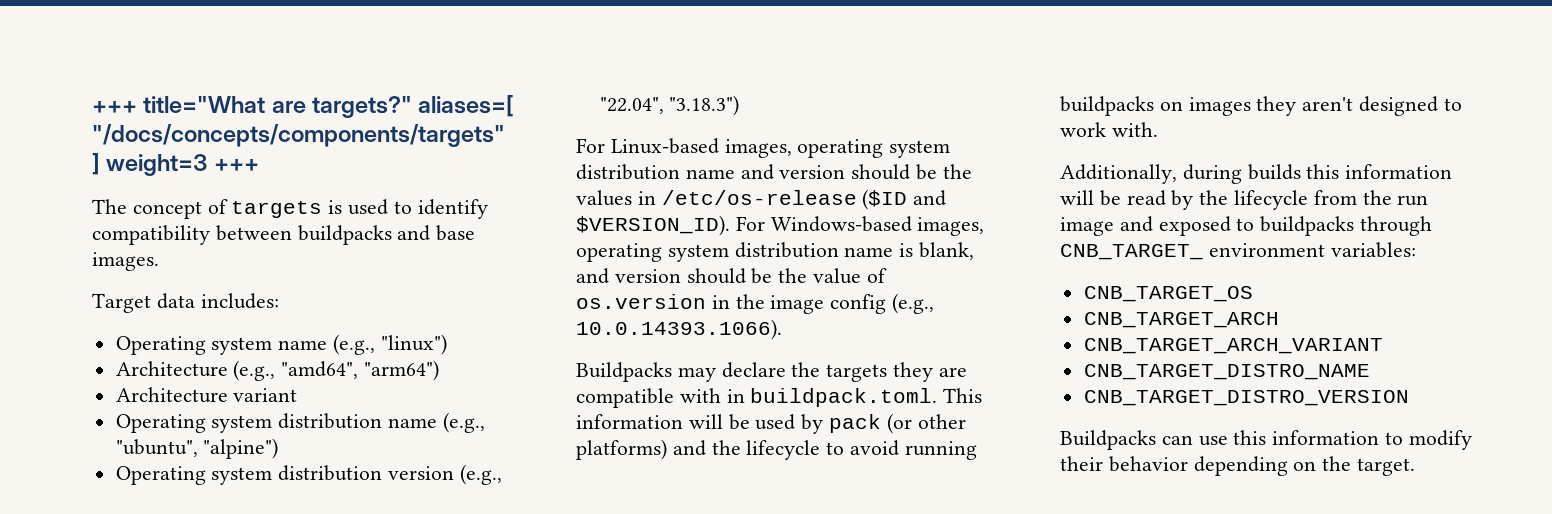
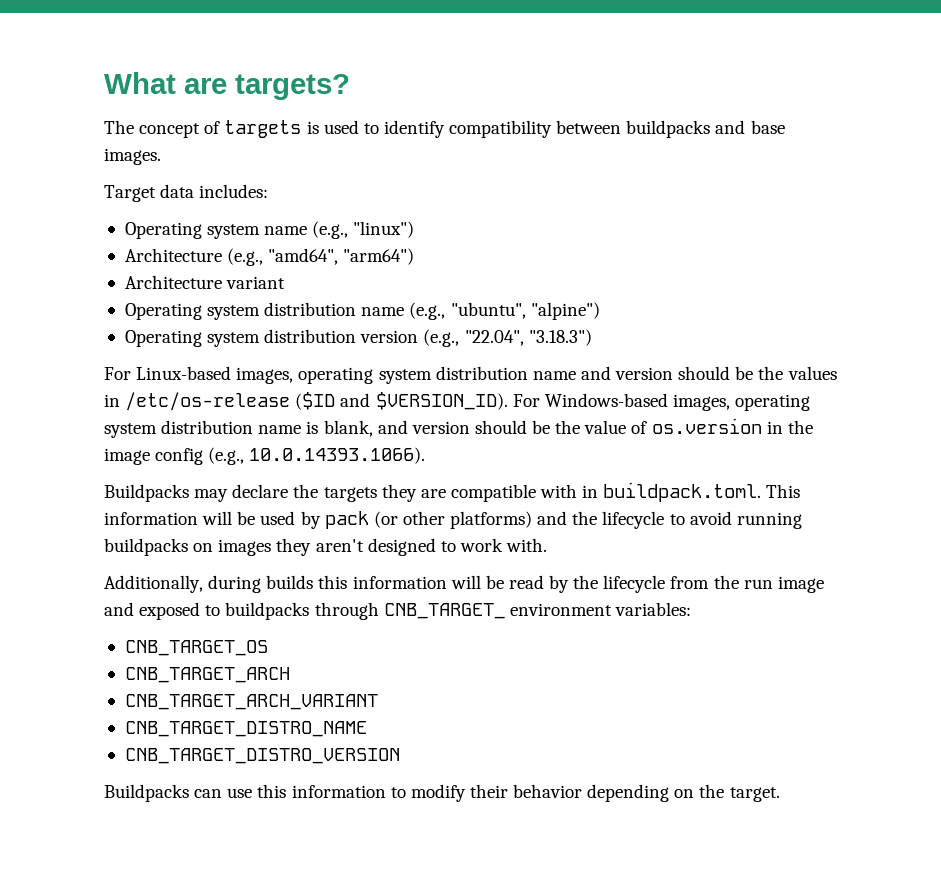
- +++ title="What are targets?" aliases=[ "/docs/concepts/components/targets" ] weight=3 +++
+ What are targets?

